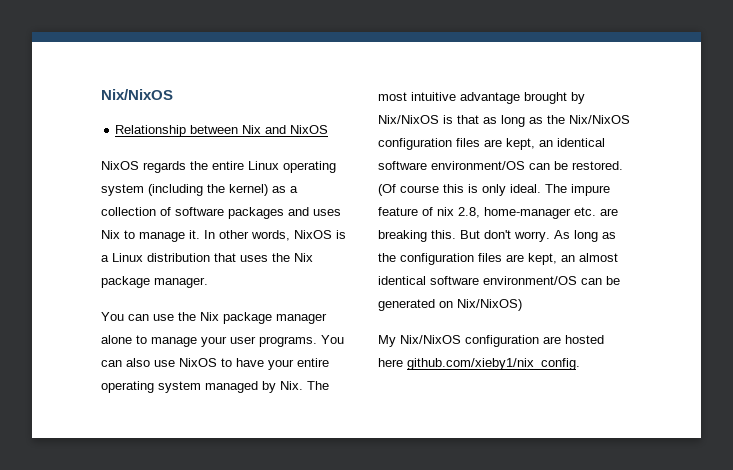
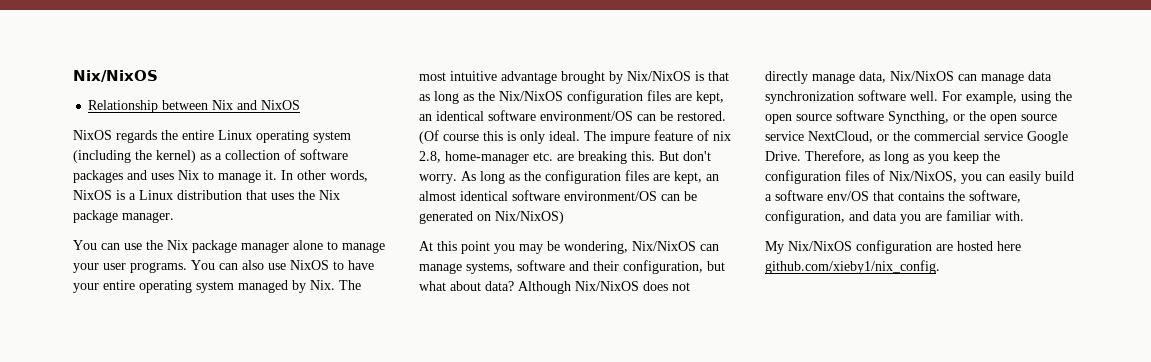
+ At this point you may be wondering, Nix/NixOS can manage systems, software and their configuration, but what about data? Although Nix/NixOS does not directly manage data, Nix/NixOS can manage data synchronization software well. For example, using the open source software Syncthing, or the open source service NextCloud, or the commercial service Google Drive. Therefore, as long as you keep the configuration files of Nix/NixOS, you can easily build a software env/OS that contains the software, configuration, and data you are familiar with.

